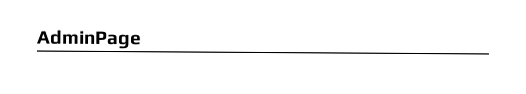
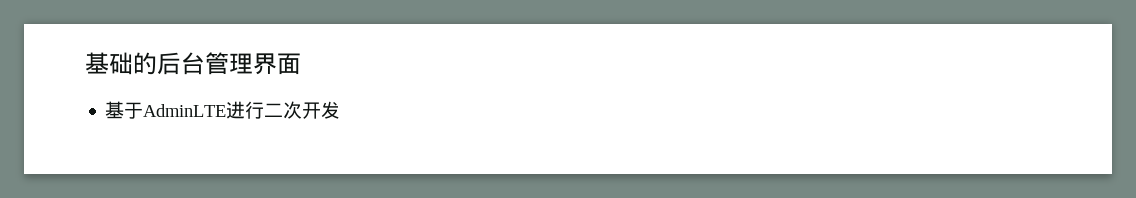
- AdminPage
+ 基础的后台管理界面
+ 基于AdminLTE进行二次开发

